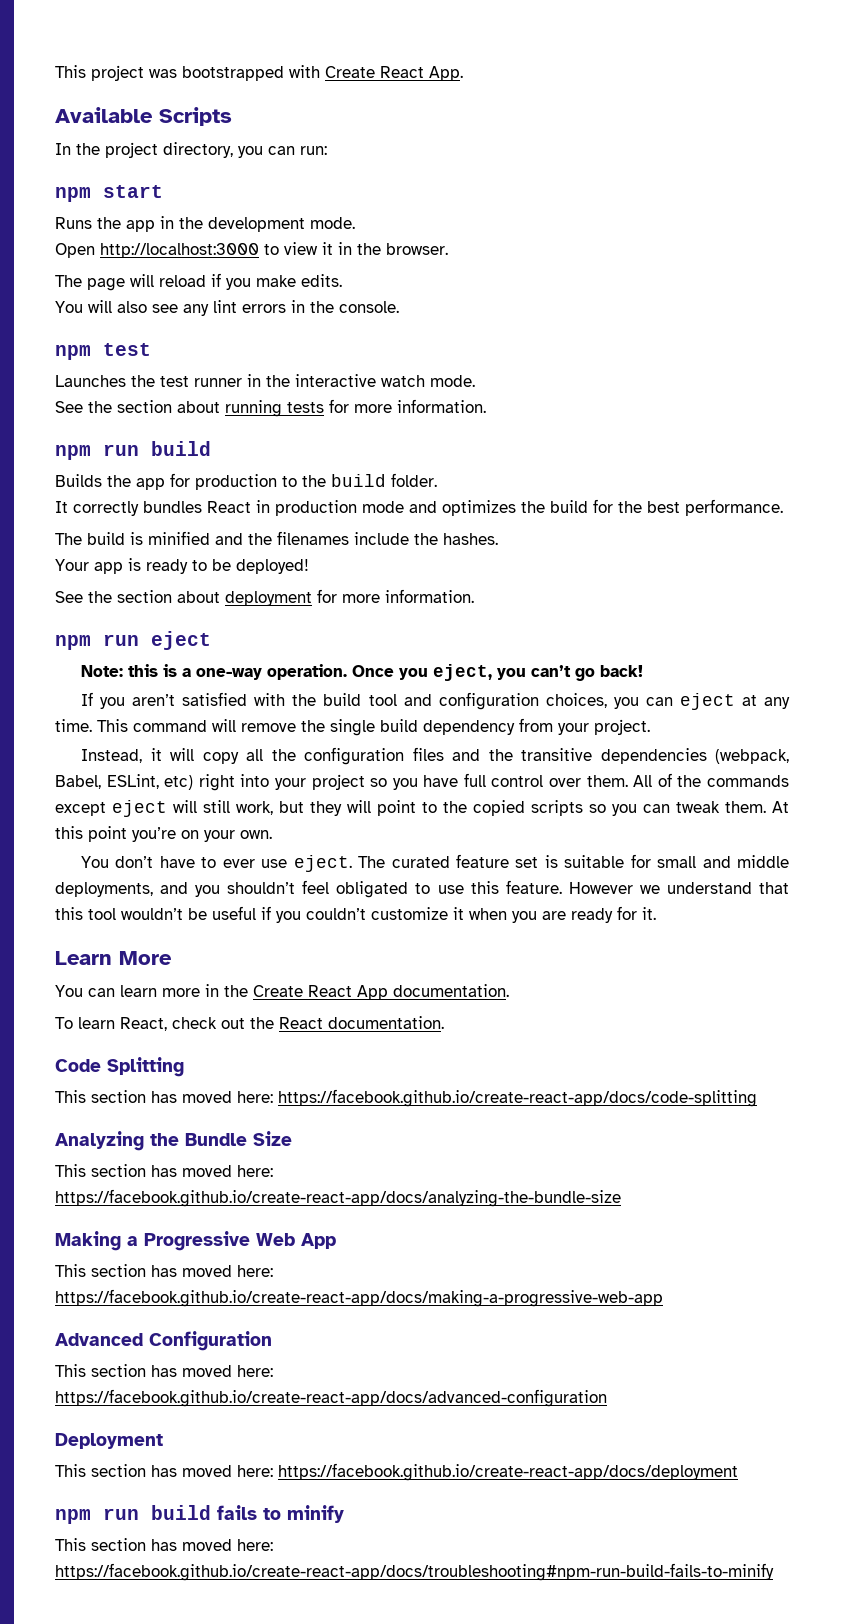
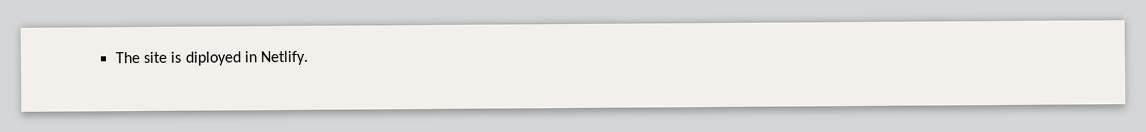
- This project was bootstrapped with Create React App.
- Available Scripts
- In the project directory, you can run:
- npm start
- Runs the app in the development mode.
- Open http://localhost:3000 to view it in the browser.
- The page will reload if you make edits.
- You will also see any lint errors in the console.
- npm test
- Launches the test runner in the interactive watch mode.
- See the section about running tests for more information.
- npm run build
- Builds the app for production to the build folder.
- It correctly bundles React in production mode and optimizes the build for the best performance.
- The build is minified and the filenames include the hashes.
- Your app is ready to be deployed!
- See the section about deployment for more information.
- npm run eject
- Note: this is a one-way operation. Once you eject, you can’t go back!
- If you aren’t satisfied with the build tool and configuration choices, you can eject at any time. This command will remove the single build dependency from your project.
- Instead, it will copy all the configuration files and the transitive dependencies (webpack, Babel, ESLint, etc) right into your project so you have full control over them. All of the commands except eject will still work, but they will point to the copied scripts so you can tweak them. At this point you’re on your own.
- You don’t have to ever use eject. The curated feature set is suitable for small and middle deployments, and you shouldn’t feel obligated to use this feature. However we understand that this tool wouldn’t be useful if you couldn’t customize it when you are ready for it.
- Learn More
- You can learn more in the Create React App documentation.
- To learn React, check out the React documentation.
- Code Splitting
- This section has moved here: https://facebook.github.io/create-react-app/docs/code-splitting
- Analyzing the Bundle Size
- This section has moved here: https://facebook.github.io/create-react-app/docs/analyzing-the-bundle-size
- Making a Progressive Web App
- This section has moved here: https://facebook.github.io/create-react-app/docs/making-a-progressive-web-app
- Advanced Configuration
- This section has moved here: https://facebook.github.io/create-react-app/docs/advanced-configuration
- Deployment
- This section has moved here: https://facebook.github.io/create-react-app/docs/deployment
- npm run build fails to minify
- This section has moved here: https://facebook.github.io/create-react-app/docs/troubleshooting#npm-run-build-fails-to-minify
+ The site is diployed in Netlify.

